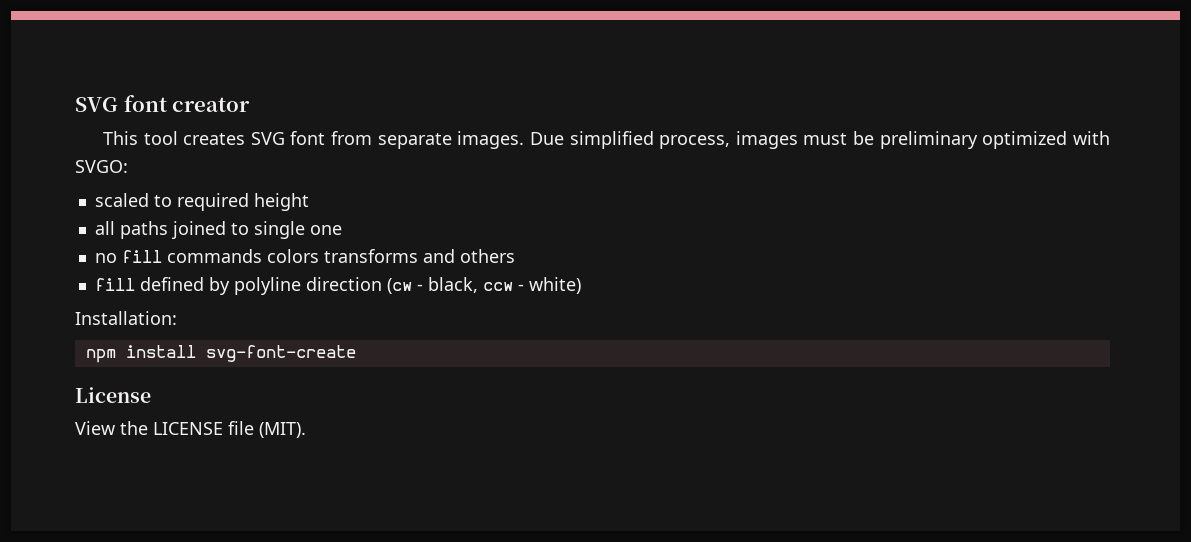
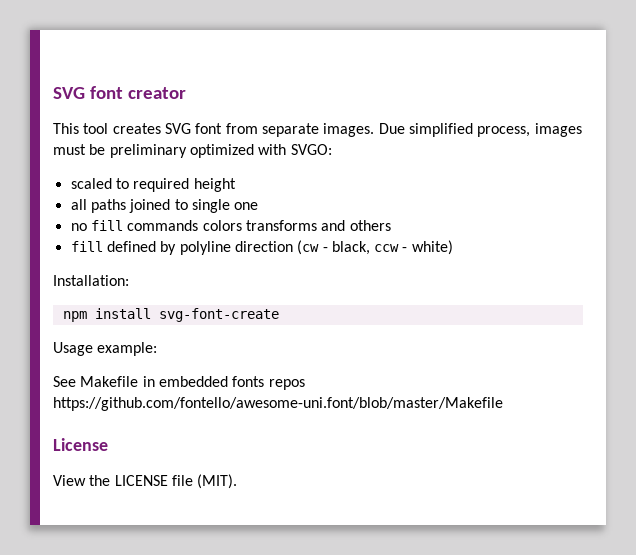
+ Usage example:
+ See Makefile in embedded fonts repos https://github.com/fontello/awesome-uni.font/blob/master/Makefile

